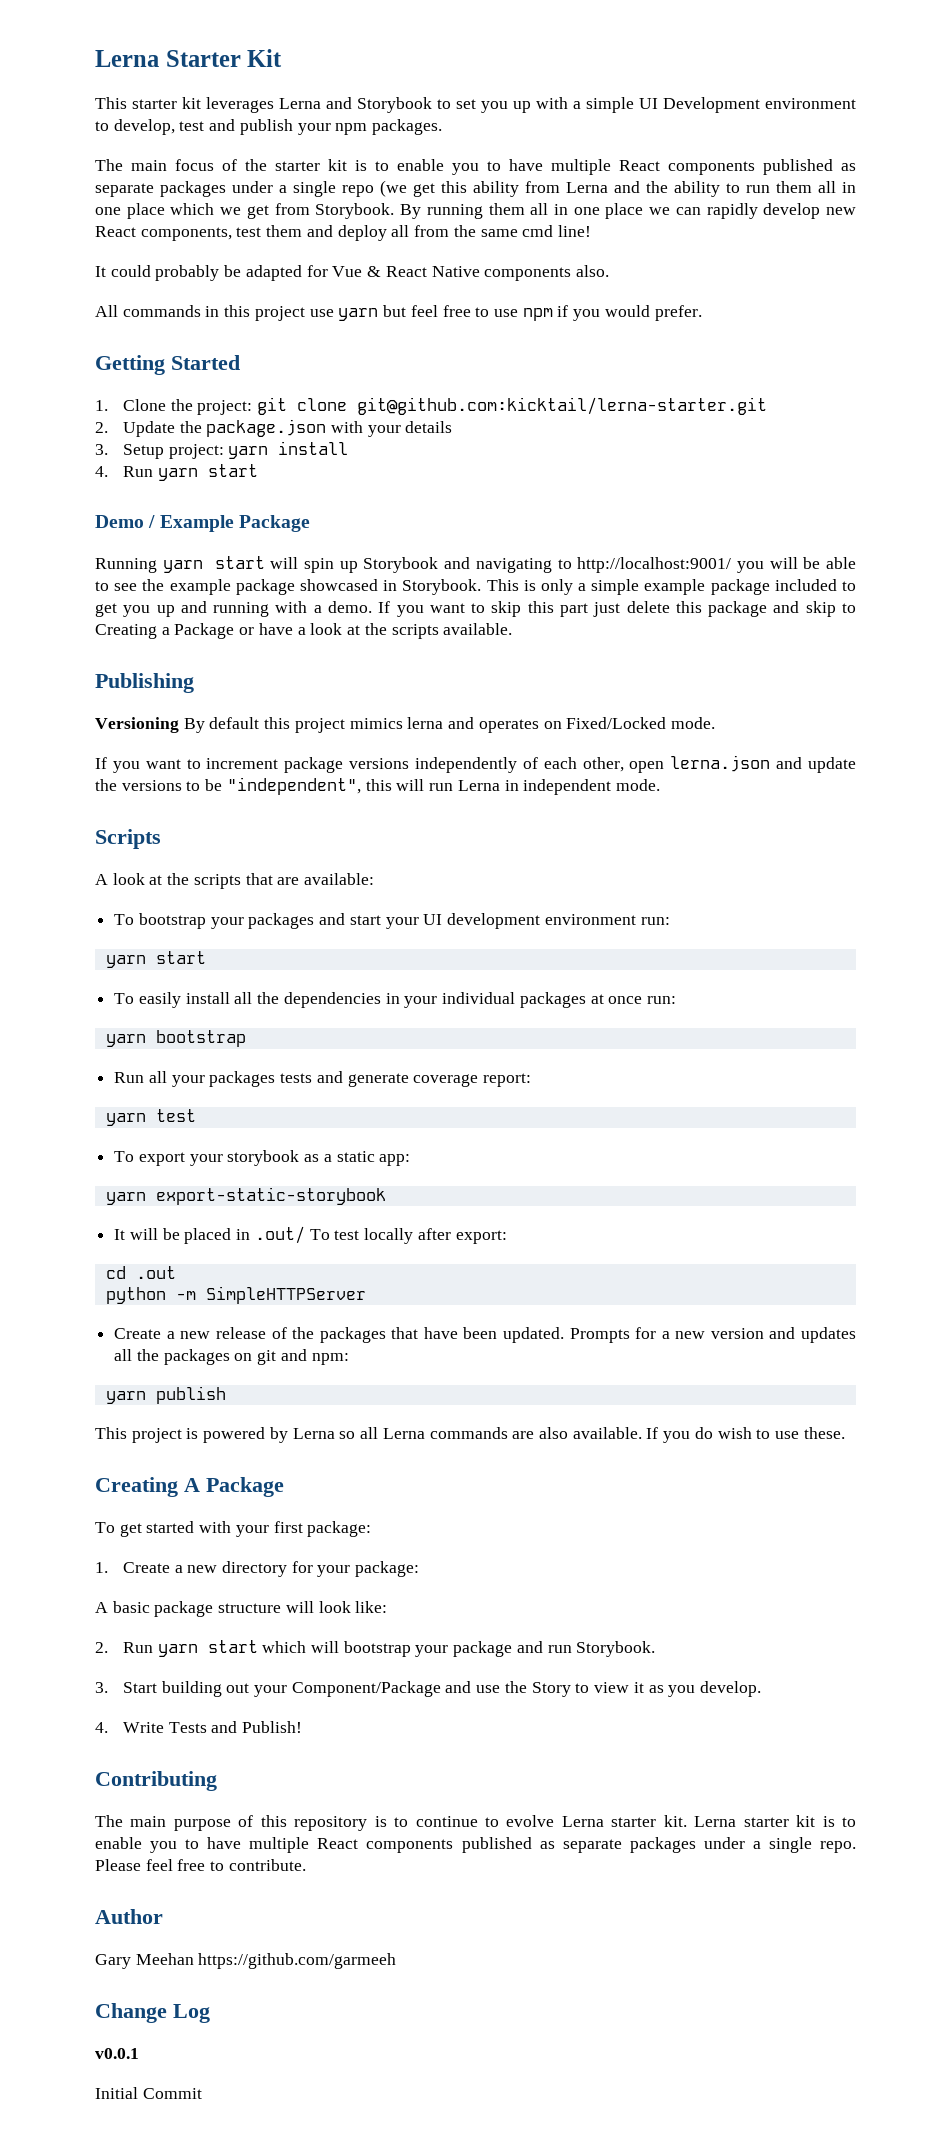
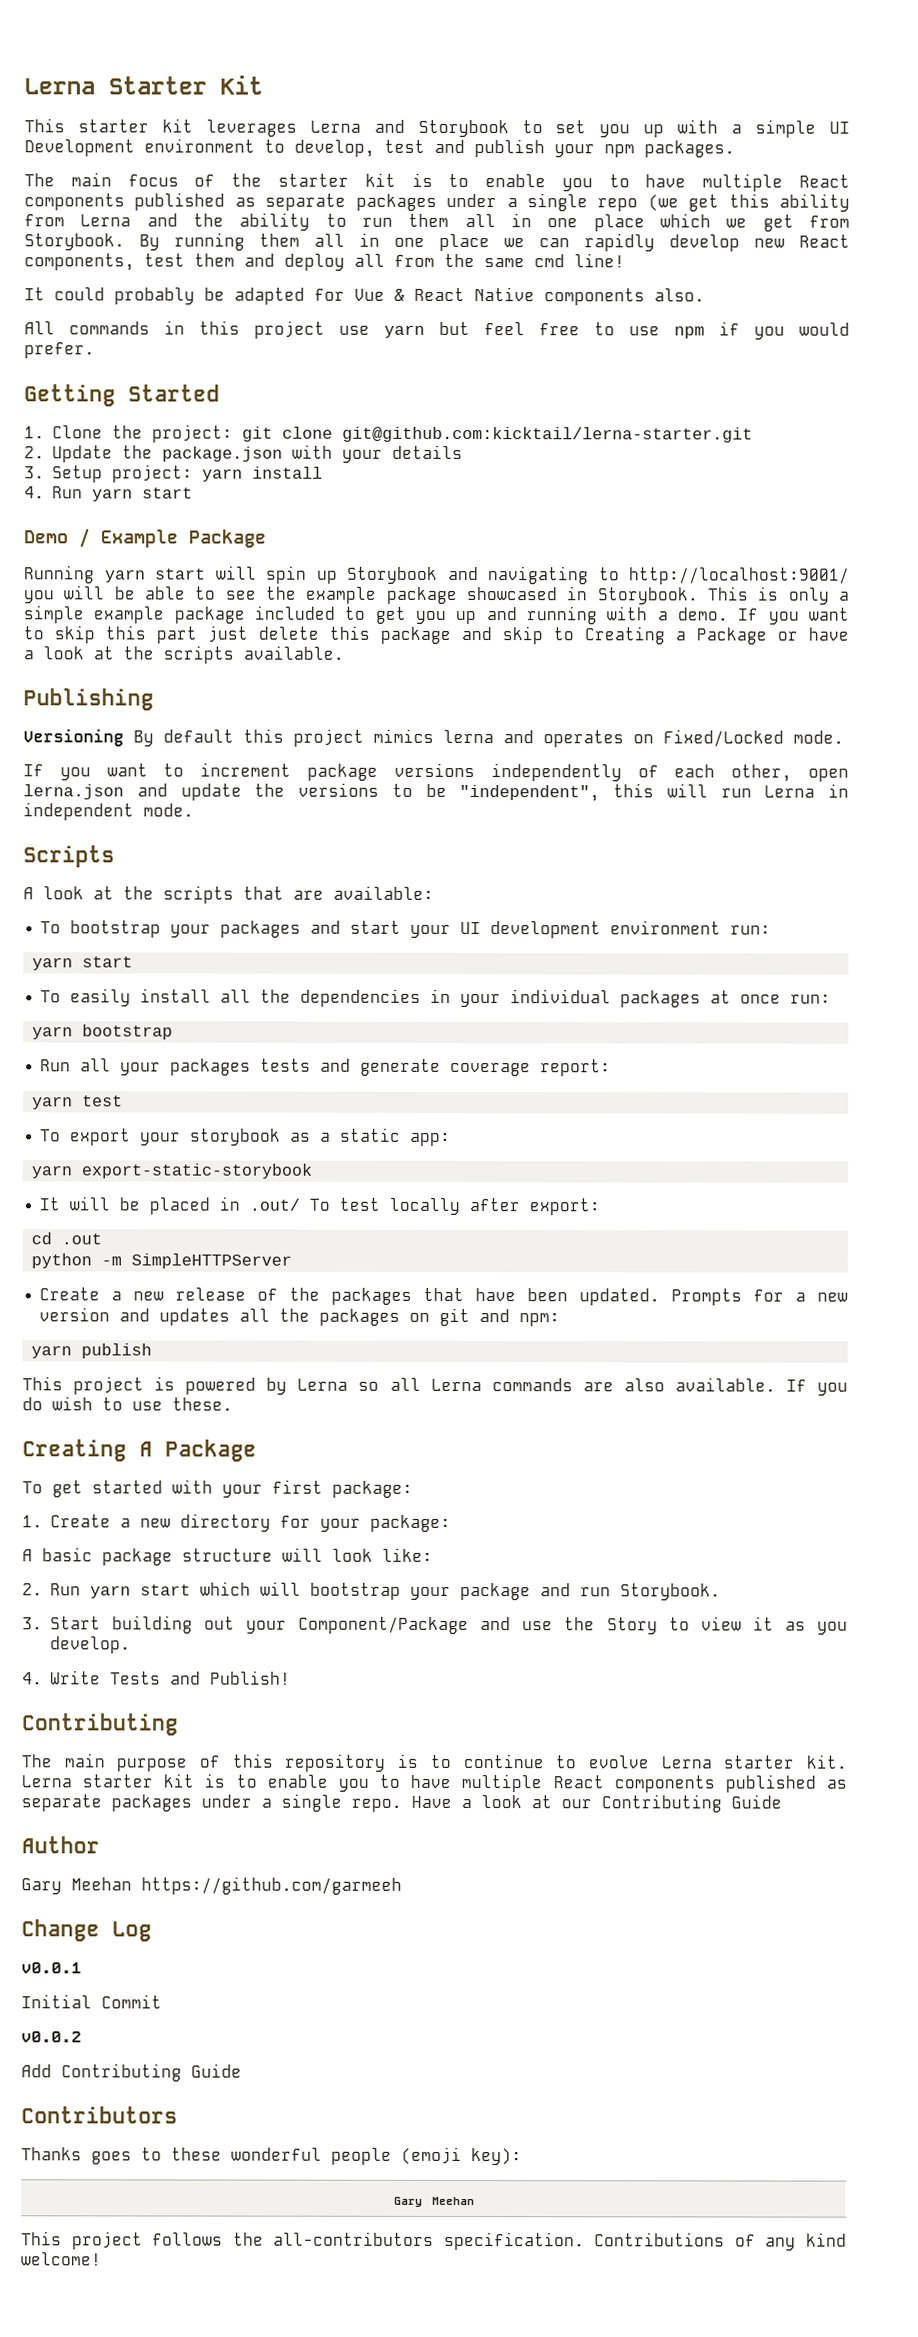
- Please feel free to contribute.
+ Have a look at our Contributing Guide
+ v0.0.2
+ Add Contributing Guide
+ Contributors
+ Thanks goes to these wonderful people (emoji key):
+ Gary Meehan
+ This project follows the all-contributors specification. Contributions of any kind welcome!

